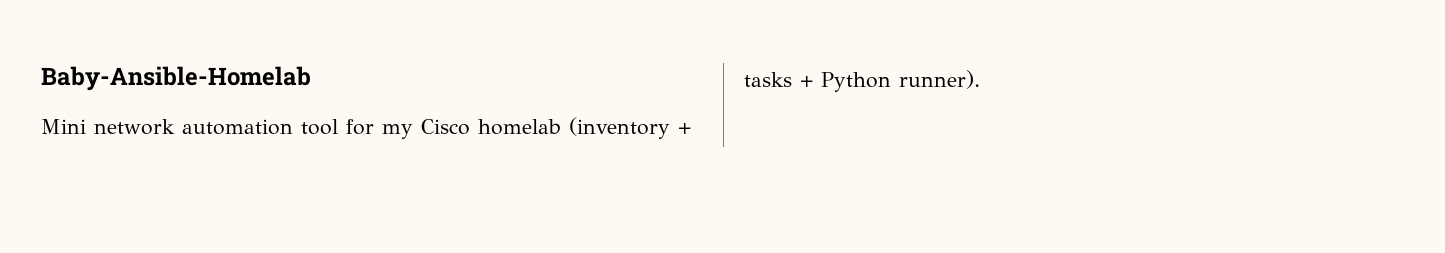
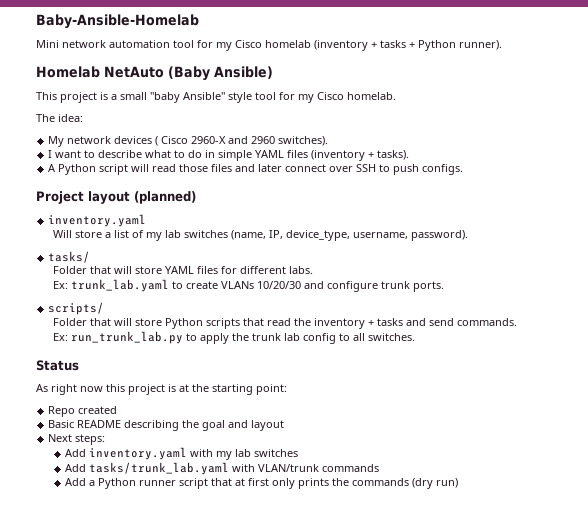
+ Homelab NetAuto (Baby Ansible)
+ This project is a small "baby Ansible" style tool for my Cisco homelab.
+ The idea:
+ My network devices ( Cisco 2960-X and 2960 switches).
+ I want to describe what to do in simple YAML files (inventory + tasks).
+ A Python script will read those files and later connect over SSH to push configs.
+ Project layout (planned)
+ inventory.yaml
+ Will store a list of my lab switches (name, IP, device_type, username, password).
+ tasks/
+ Folder that will store YAML files for different labs.
+ Ex: trunk_lab.yaml to create VLANs 10/20/30 and configure trunk ports.
+ scripts/
+ Folder that will store Python scripts that read the inventory + tasks and send commands.
+ Ex: run_trunk_lab.py to apply the trunk lab config to all switches.
+ Status
+ As right now this project is at the starting point:
+ Repo created
+ Basic README describing the goal and layout
+ Next steps:
+ Add inventory.yaml with my lab switches
+ Add tasks/trunk_lab.yaml with VLAN/trunk commands
+ Add a Python runner script that at first only prints the commands (dry run)

